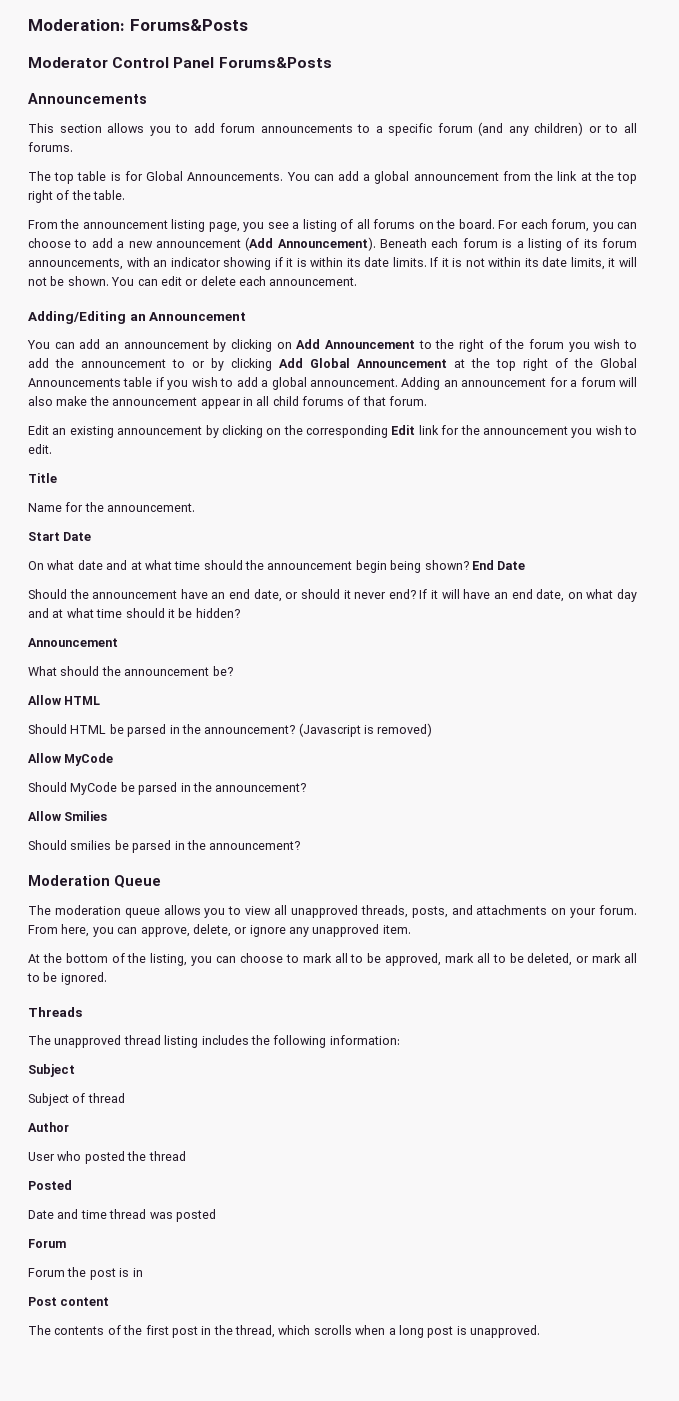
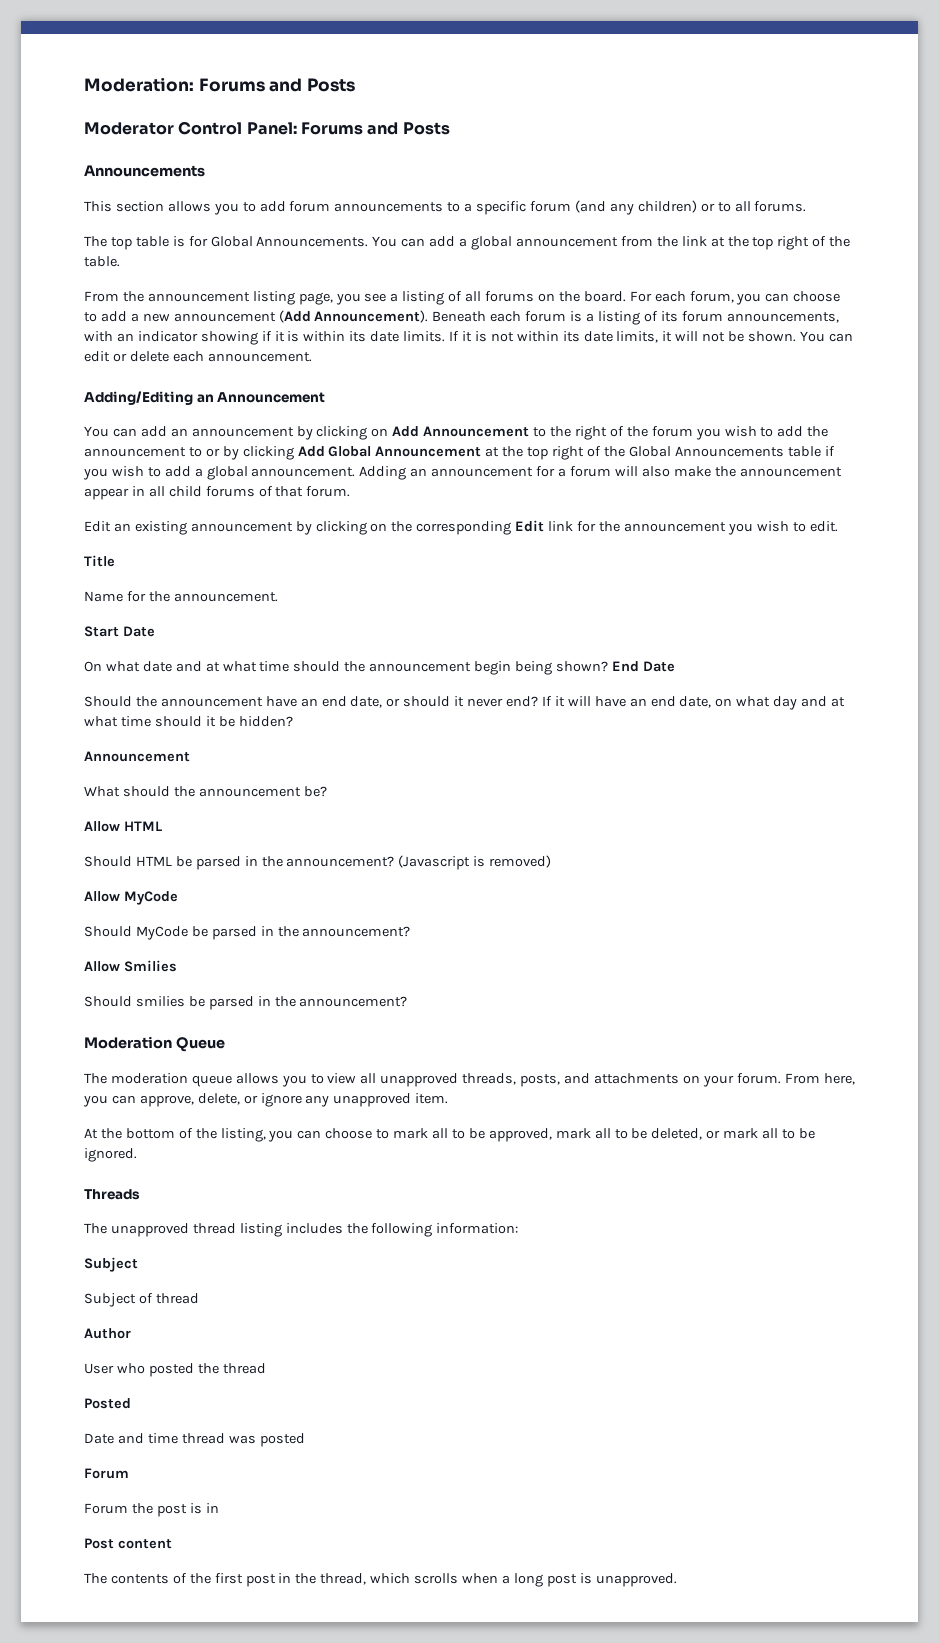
- Moderation: Forums&Posts
+ Moderation: Forums and Posts
- Moderator Control Panel Forums&Posts
+ Moderator Control Panel: Forums and Posts

